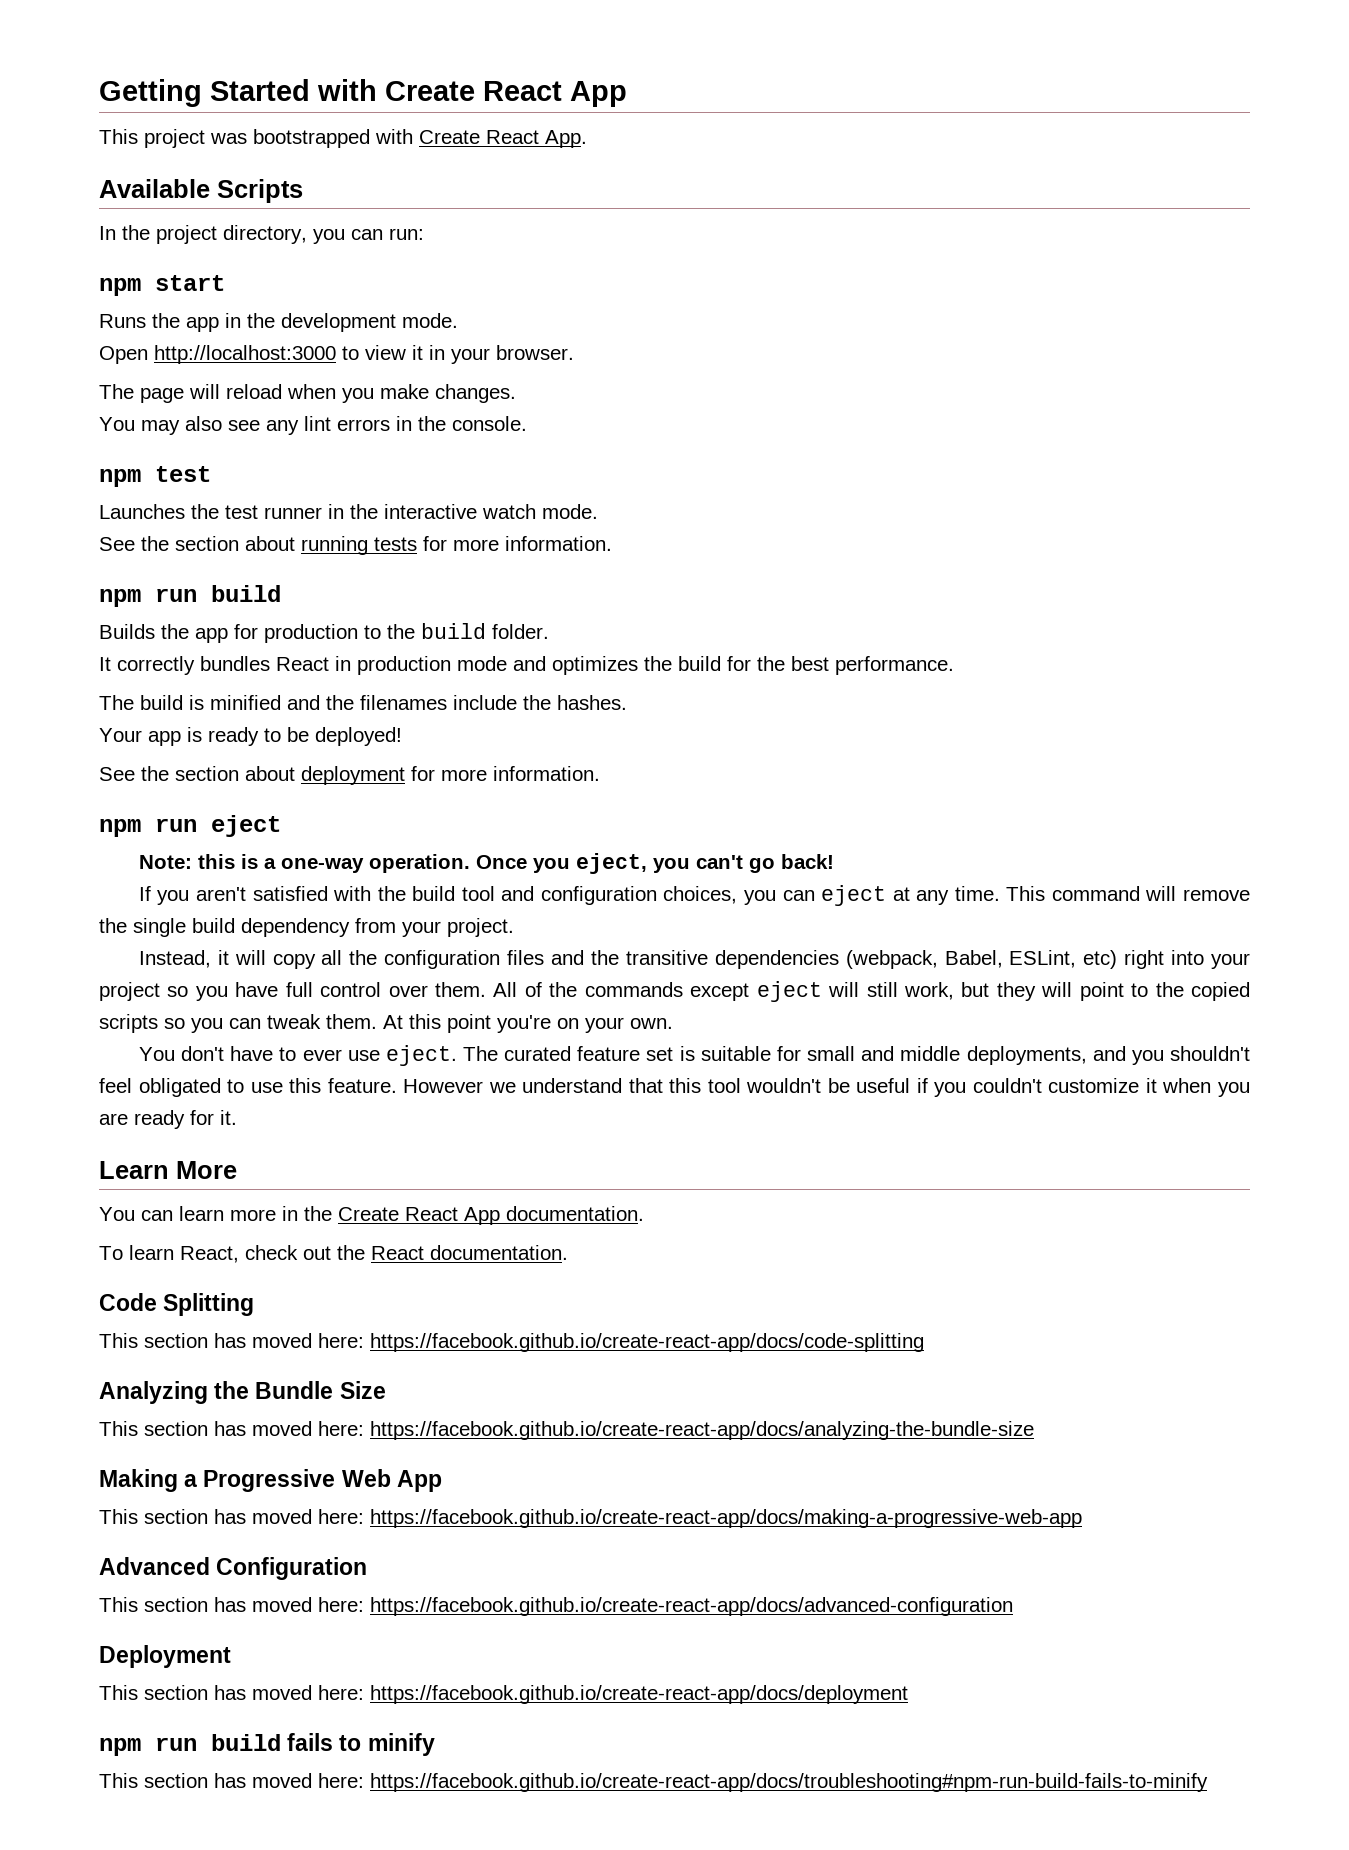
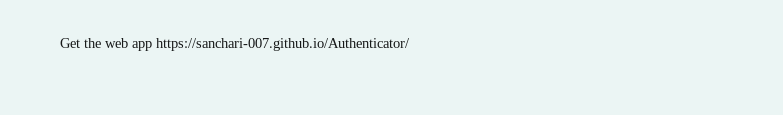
- Getting Started with Create React App
- This project was bootstrapped with Create React App.
- Available Scripts
- In the project directory, you can run:
- npm start
- Runs the app in the development mode.
- Open http://localhost:3000 to view it in your browser.
- The page will reload when you make changes.
- You may also see any lint errors in the console.
- npm test
- Launches the test runner in the interactive watch mode.
- See the section about running tests for more information.
- npm run build
- Builds the app for production to the build folder.
- It correctly bundles React in production mode and optimizes the build for the best performance.
- The build is minified and the filenames include the hashes.
- Your app is ready to be deployed!
- See the section about deployment for more information.
- npm run eject
- Note: this is a one-way operation. Once you eject, you can't go back!
- If you aren't satisfied with the build tool and configuration choices, you can eject at any time. This command will remove the single build dependency from your project.
- Instead, it will copy all the configuration files and the transitive dependencies (webpack, Babel, ESLint, etc) right into your project so you have full control over them. All of the commands except eject will still work, but they will point to the copied scripts so you can tweak them. At this point you're on your own.
- You don't have to ever use eject. The curated feature set is suitable for small and middle deployments, and you shouldn't feel obligated to use this feature. However we understand that this tool wouldn't be useful if you couldn't customize it when you are ready for it.
- Learn More
- You can learn more in the Create React App documentation.
- To learn React, check out the React documentation.
- Code Splitting
- This section has moved here: https://facebook.github.io/create-react-app/docs/code-splitting
- Analyzing the Bundle Size
- This section has moved here: https://facebook.github.io/create-react-app/docs/analyzing-the-bundle-size
- Making a Progressive Web App
- This section has moved here: https://facebook.github.io/create-react-app/docs/making-a-progressive-web-app
- Advanced Configuration
- This section has moved here: https://facebook.github.io/create-react-app/docs/advanced-configuration
- Deployment
- This section has moved here: https://facebook.github.io/create-react-app/docs/deployment
- npm run build fails to minify
- This section has moved here: https://facebook.github.io/create-react-app/docs/troubleshooting#npm-run-build-fails-to-minify
+ Get the web app https://sanchari-007.github.io/Authenticator/

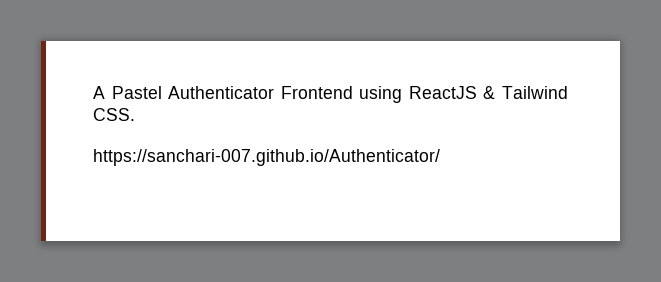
- Get the web app https://sanchari-007.github.io/Authenticator/
+ A Pastel Authenticator Frontend using ReactJS & Tailwind CSS.
+ https://sanchari-007.github.io/Authenticator/

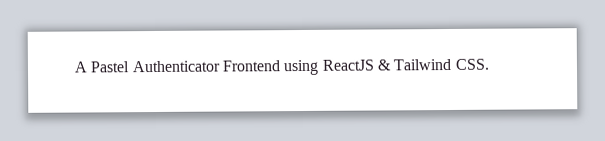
- https://sanchari-007.github.io/Authenticator/

